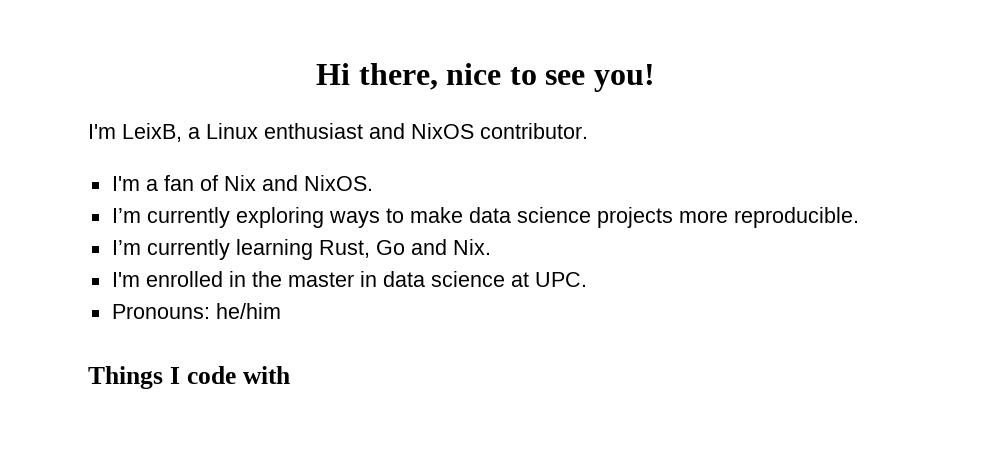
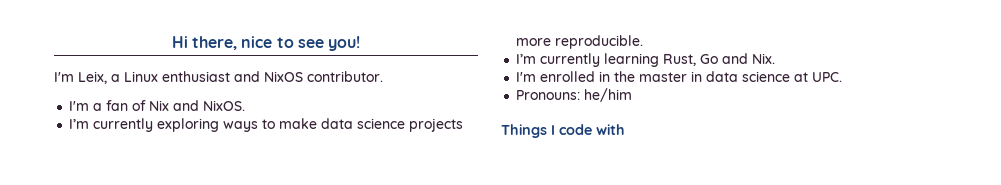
- I'm LeixB, a Linux enthusiast and NixOS contributor.
+ I'm Leix, a Linux enthusiast and NixOS contributor.

